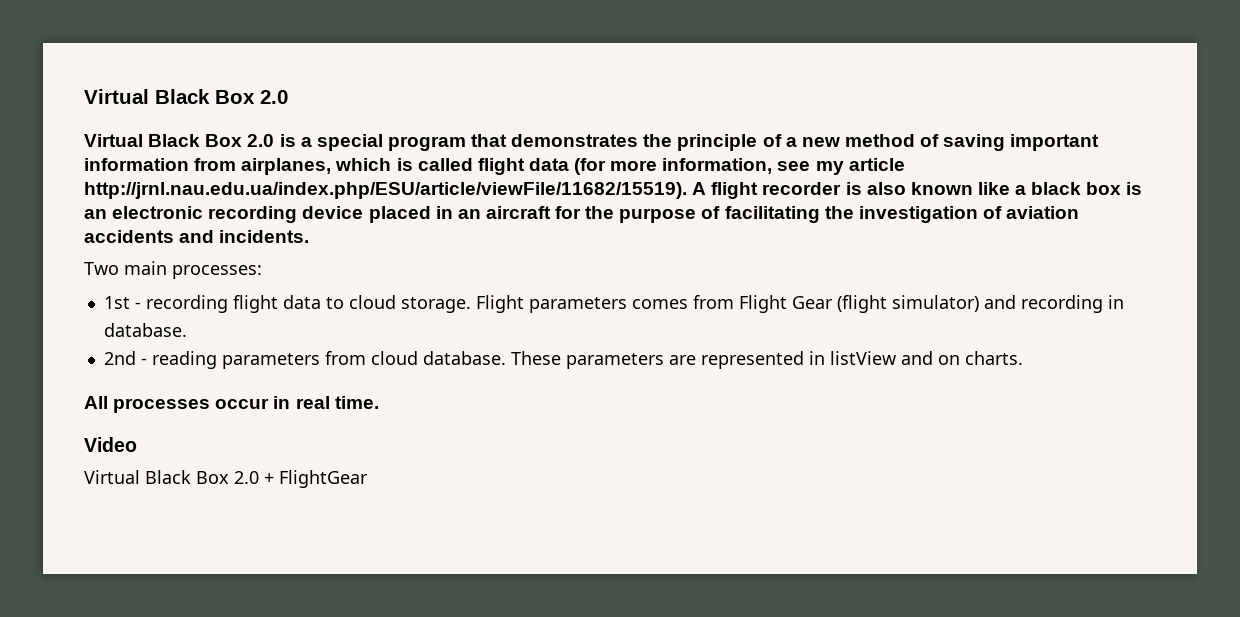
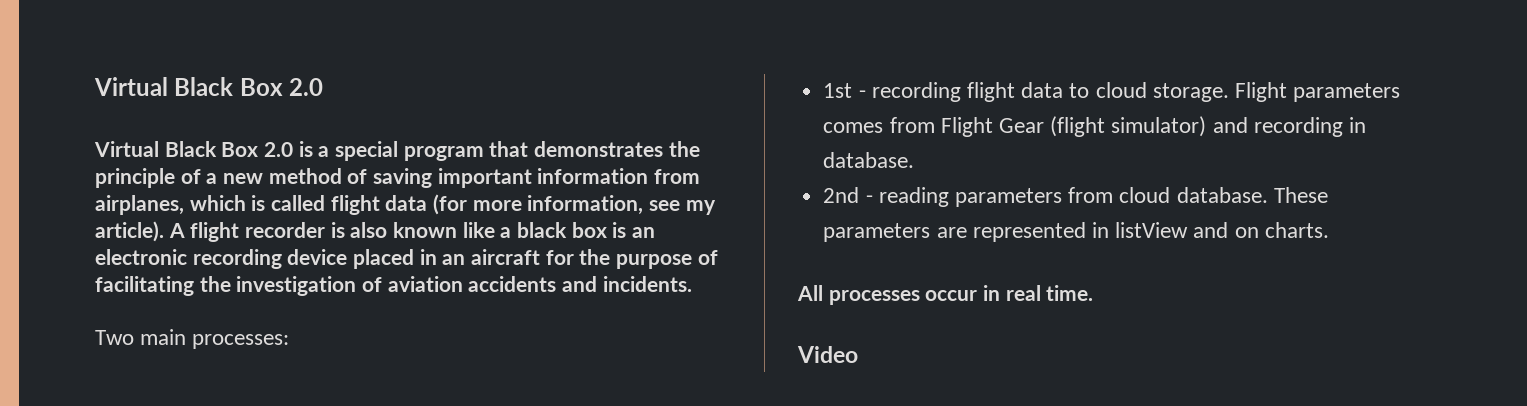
- Virtual Black Box 2.0 is a special program that demonstrates the principle of a new method of saving important information from airplanes, which is called flight data (for more information, see my article http://jrnl.nau.edu.ua/index.php/ESU/article/viewFile/11682/15519). A flight recorder is also known like a black box is an electronic recording device placed in an aircraft for the purpose of facilitating the investigation of aviation accidents and incidents.
+ Virtual Black Box 2.0 is a special program that demonstrates the principle of a new method of saving important information from airplanes, which is called flight data (for more information, see my article). A flight recorder is also known like a black box is an electronic recording device placed in an aircraft for the purpose of facilitating the investigation of aviation accidents and incidents.
- Virtual Black Box 2.0 + FlightGear

